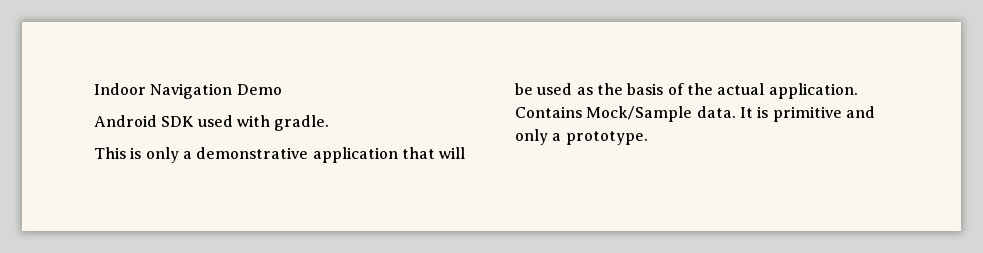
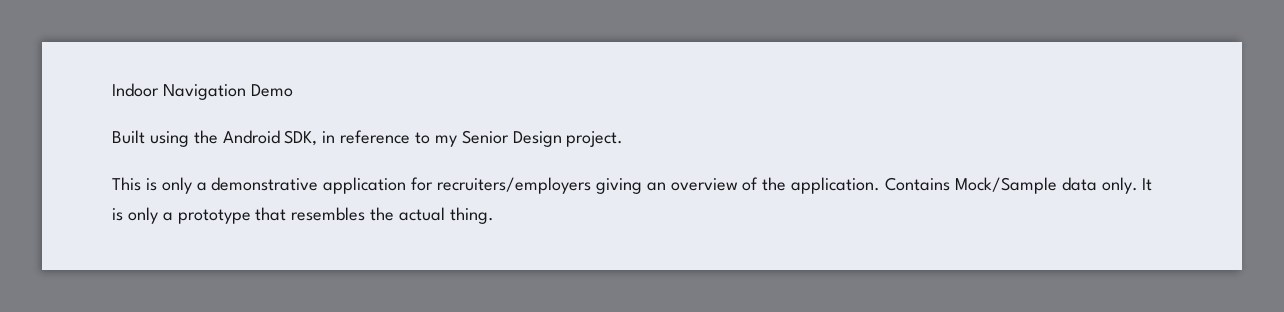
- Android SDK used with gradle.
+ Built using the Android SDK, in reference to my Senior Design project.
- This is only a demonstrative application that will be used as the basis of the actual application.
+ This is only a demonstrative application for recruiters/employers giving an overview of the application.
- Contains Mock/Sample data. It is primitive and only a prototype.
+ Contains Mock/Sample data only. It is only a prototype that resembles the actual thing.

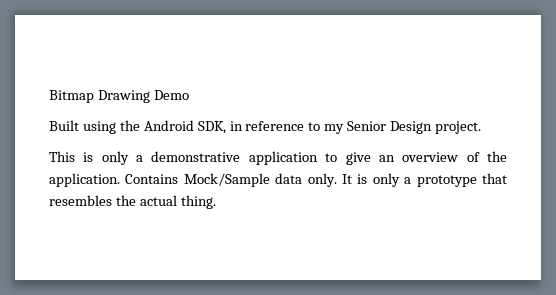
- Indoor Navigation Demo
+ Bitmap Drawing Demo
- This is only a demonstrative application for recruiters/employers giving an overview of the application.
+ This is only a demonstrative application to give an overview of the application.

